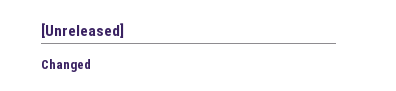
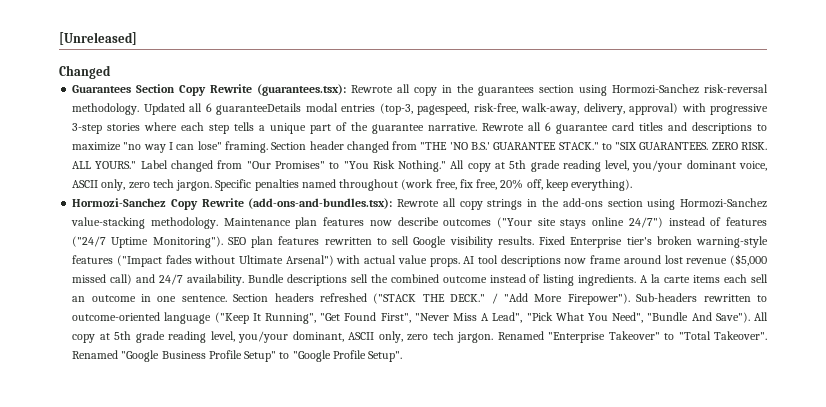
+ Guarantees Section Copy Rewrite (guarantees.tsx): Rewrote all copy in the guarantees section using Hormozi-Sanchez risk-reversal methodology. Updated all 6 guaranteeDetails modal entries (top-3, pagespeed, risk-free, walk-away, delivery, approval) with progressive 3-step stories where each step tells a unique part of the guarantee narrative. Rewrote all 6 guarantee card titles and descriptions to maximize "no way I can lose" framing. Section header changed from "THE 'NO B.S.' GUARANTEE STACK." to "SIX GUARANTEES. ZERO RISK. ALL YOURS." Label changed from "Our Promises" to "You Risk Nothing." All copy at 5th grade reading level, you/your dominant voice, ASCII only, zero tech jargon. Specific penalties named throughout (work free, fix free, 20% off, keep everything).
+ Hormozi-Sanchez Copy Rewrite (add-ons-and-bundles.tsx): Rewrote all copy strings in the add-ons section using Hormozi-Sanchez value-stacking methodology. Maintenance plan features now describe outcomes ("Your site stays online 24/7") instead of features ("24/7 Uptime Monitoring"). SEO plan features rewritten to sell Google visibility results. Fixed Enterprise tier's broken warning-style features ("Impact fades without Ultimate Arsenal") with actual value props. AI tool descriptions now frame around lost revenue ($5,000 missed call) and 24/7 availability. Bundle descriptions sell the combined outcome instead of listing ingredients. A la carte items each sell an outcome in one sentence. Section headers refreshed ("STACK THE DECK." / "Add More Firepower"). Sub-headers rewritten to outcome-oriented language ("Keep It Running", "Get Found First", "Never Miss A Lead", "Pick What You Need", "Bundle And Save"). All copy at 5th grade reading level, you/your dominant, ASCII only, zero tech jargon. Renamed "Enterprise Takeover" to "Total Takeover". Renamed "Google Business Profile Setup" to "Google Profile Setup".

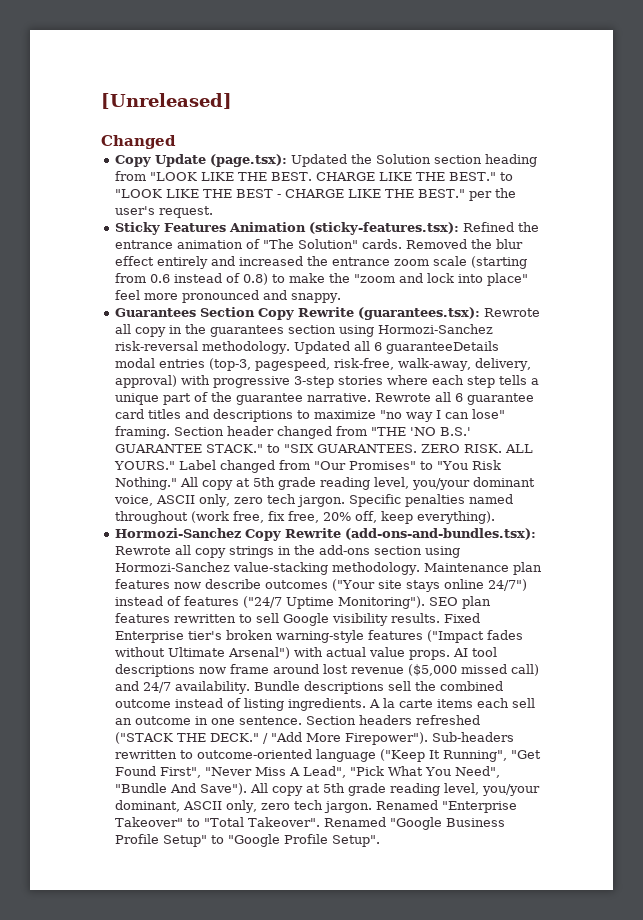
+ Copy Update (page.tsx): Updated the Solution section heading from "LOOK LIKE THE BEST. CHARGE LIKE THE BEST." to "LOOK LIKE THE BEST - CHARGE LIKE THE BEST." per the user's request.
+ Sticky Features Animation (sticky-features.tsx): Refined the entrance animation of "The Solution" cards. Removed the blur effect entirely and increased the entrance zoom scale (starting from 0.6 instead of 0.8) to make the "zoom and lock into place" feel more pronounced and snappy.

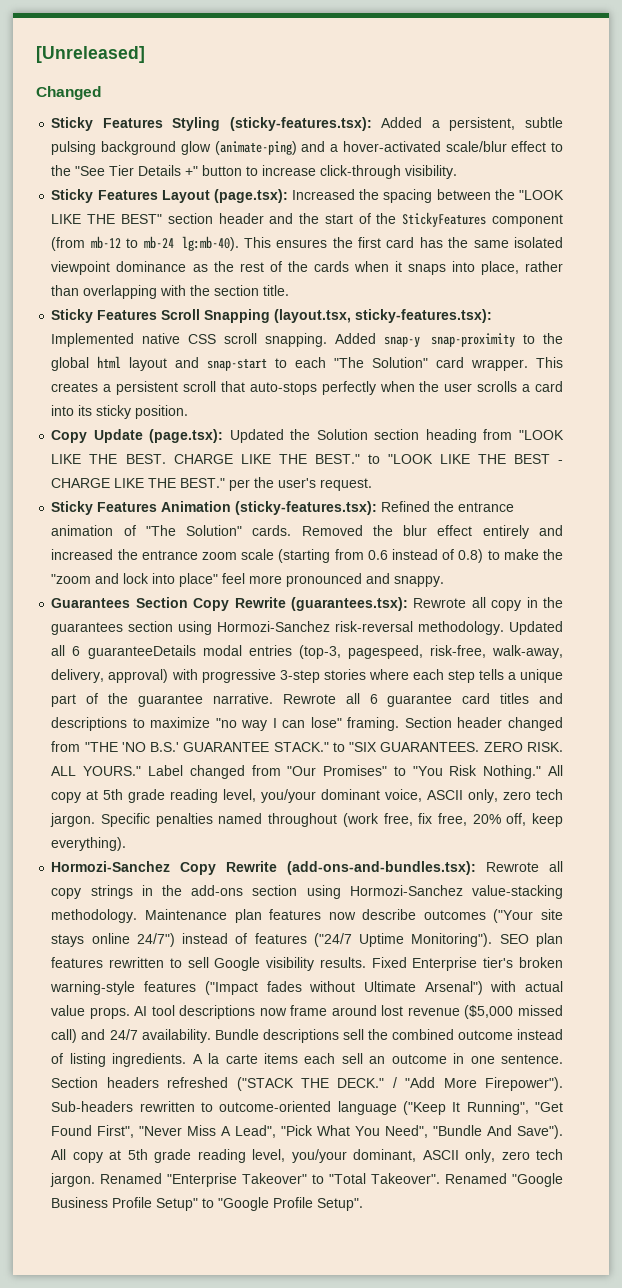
+ Sticky Features Styling (sticky-features.tsx): Added a persistent, subtle pulsing background glow (animate-ping) and a hover-activated scale/blur effect to the "See Tier Details +" button to increase click-through visibility.
+ Sticky Features Layout (page.tsx): Increased the spacing between the "LOOK LIKE THE BEST" section header and the start of the StickyFeatures component (from mb-12 to mb-24 lg:mb-40). This ensures the first card has the same isolated viewpoint dominance as the rest of the cards when it snaps into place, rather than overlapping with the section title.
+ Sticky Features Scroll Snapping (layout.tsx, sticky-features.tsx): Implemented native CSS scroll snapping. Added snap-y snap-proximity to the global html layout and snap-start to each "The Solution" card wrapper. This creates a persistent scroll that auto-stops perfectly when the user scrolls a card into its sticky position.

